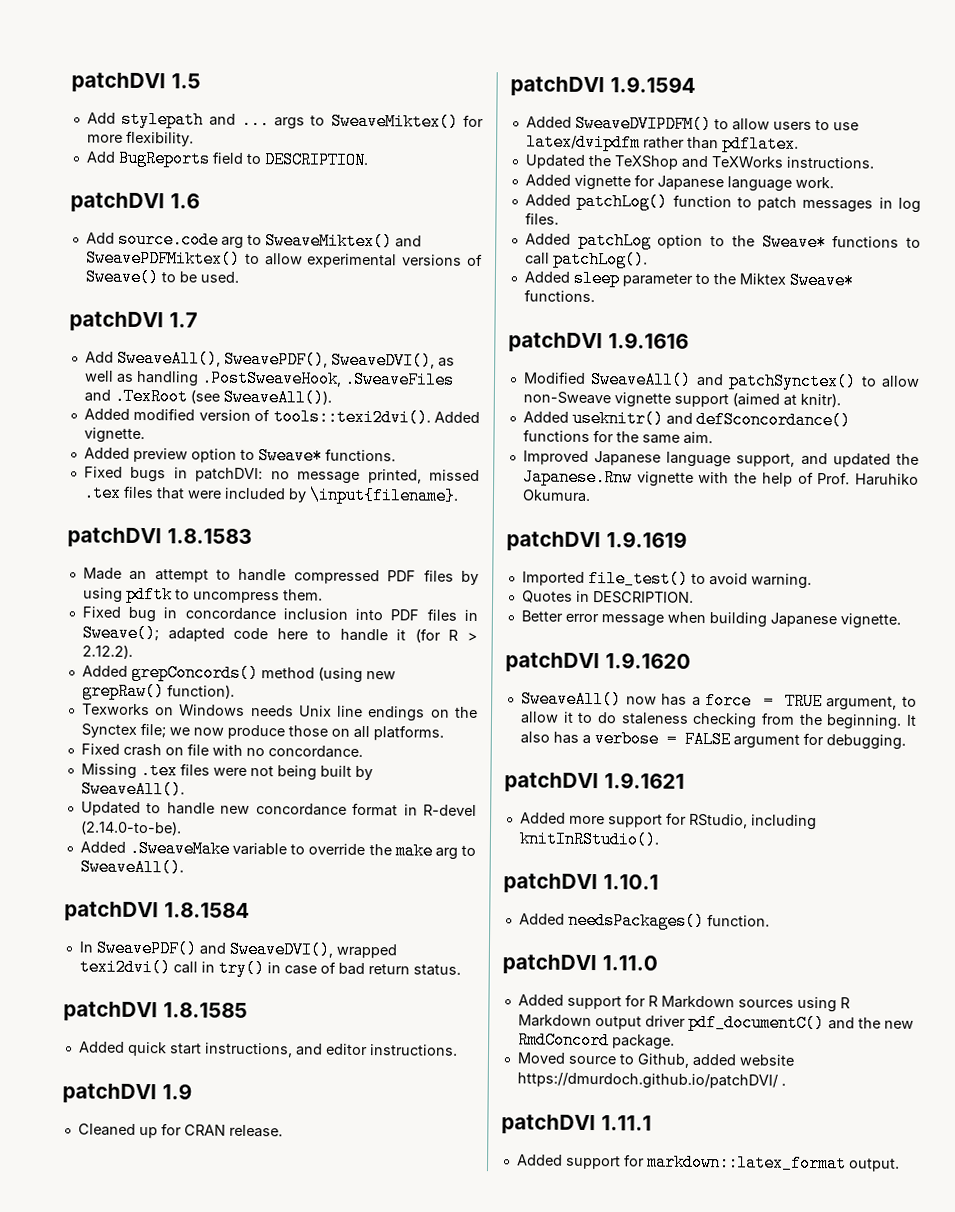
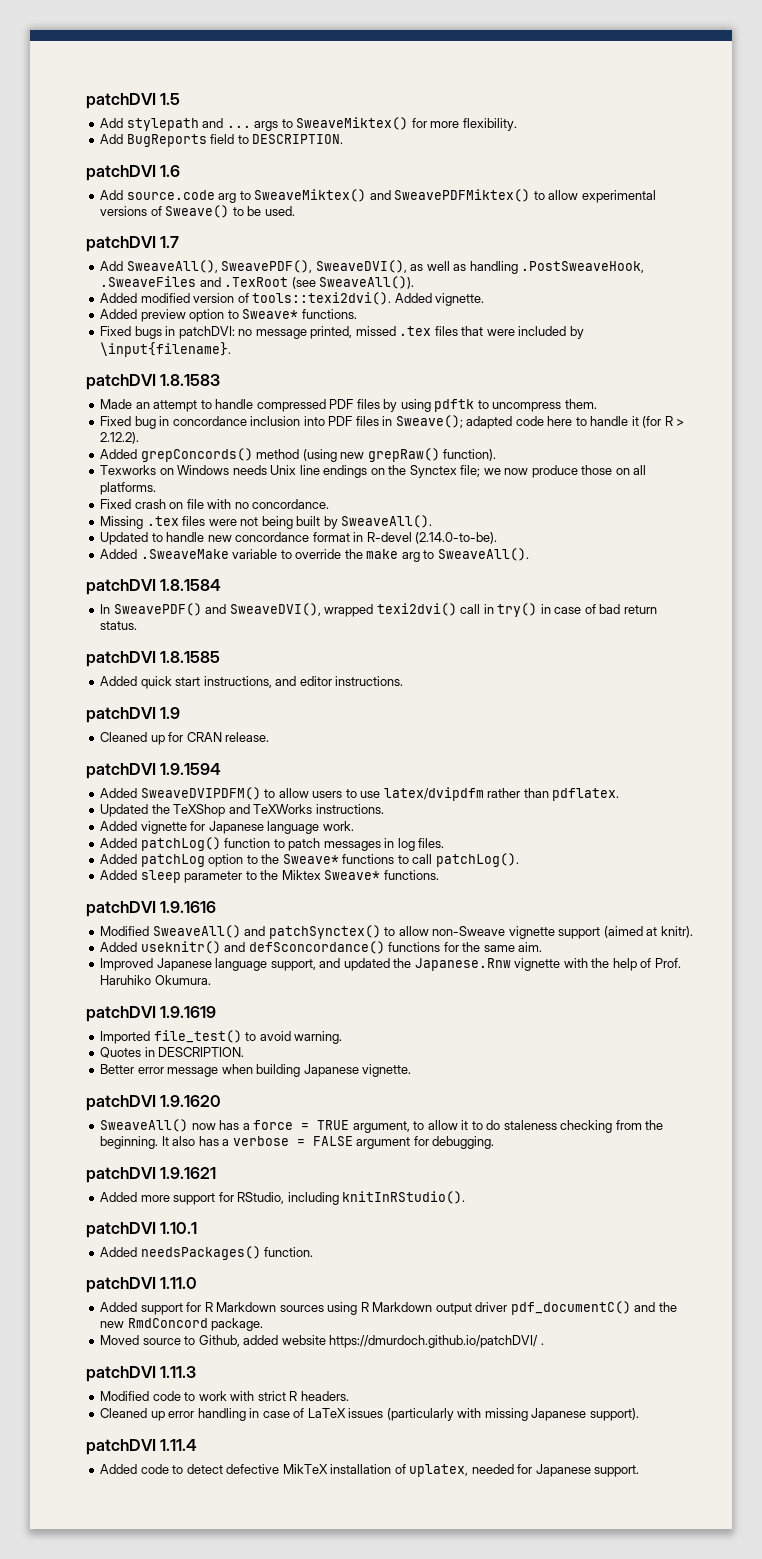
- patchDVI 1.11.1
- Added support for markdown::latex_format output.
+ patchDVI 1.11.3
+ Modified code to work with strict R headers.
+ Cleaned up error handling in case of LaTeX issues (particularly with missing Japanese support).
+ patchDVI 1.11.4
+ Added code to detect defective MikTeX installation of uplatex, needed for Japanese support.

